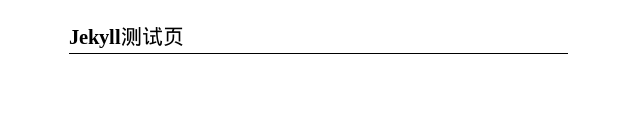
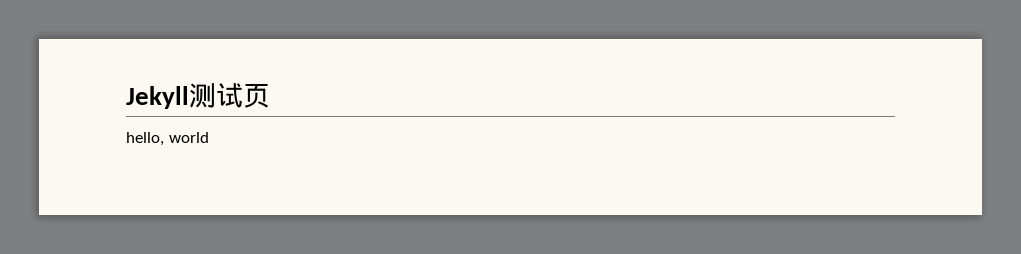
+ hello, world

